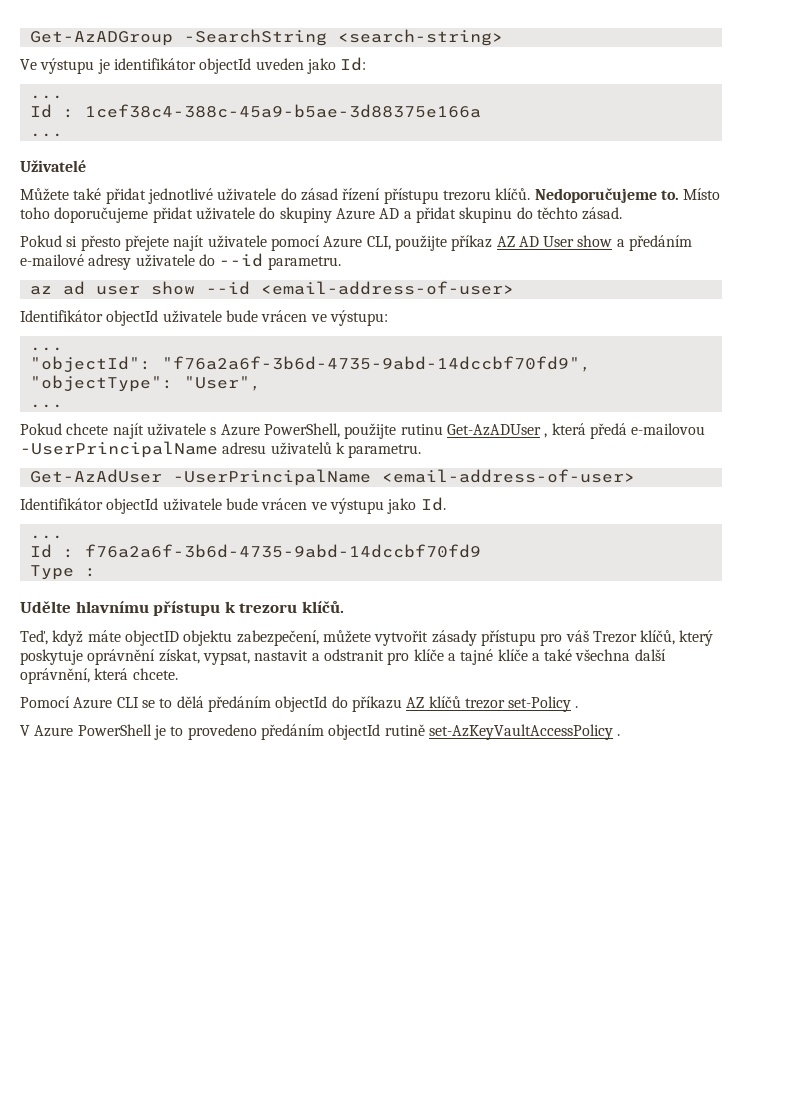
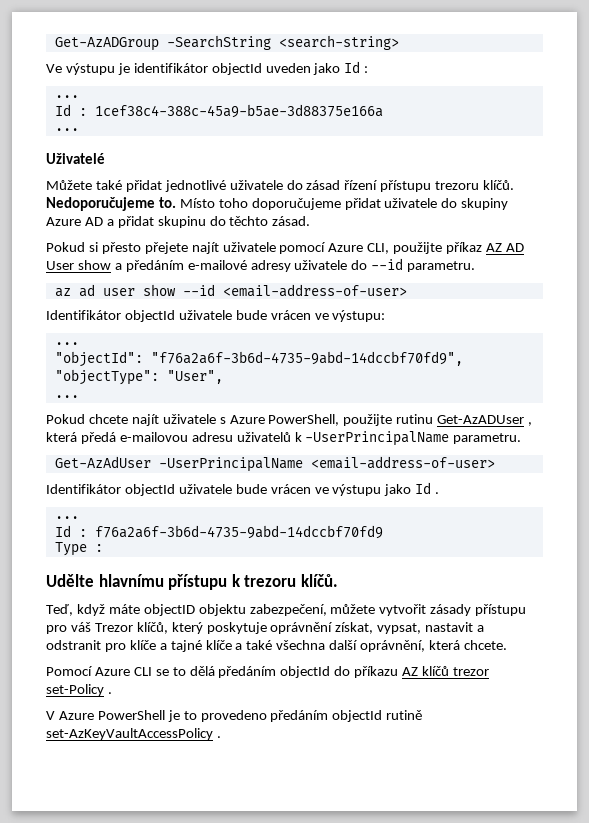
- Ve výstupu je identifikátor objectId uveden jako Id:
+ Ve výstupu je identifikátor objectId uveden jako Id :
- Pokud chcete najít uživatele s Azure PowerShell, použijte rutinu Get-AzADUser , která předá e-mailovou -UserPrincipalName adresu uživatelů k parametru.
+ Pokud chcete najít uživatele s Azure PowerShell, použijte rutinu Get-AzADUser , která předá e-mailovou adresu uživatelů k -UserPrincipalName parametru.
- Identifikátor objectId uživatele bude vrácen ve výstupu jako Id.
+ Identifikátor objectId uživatele bude vrácen ve výstupu jako Id .

